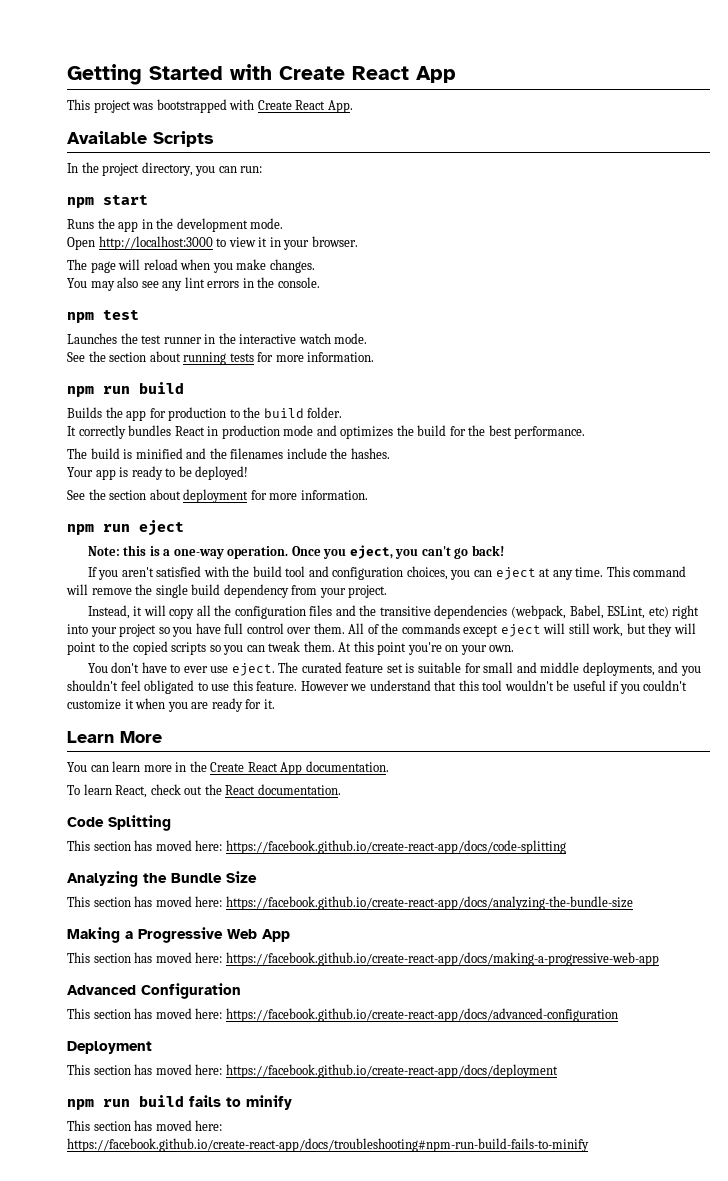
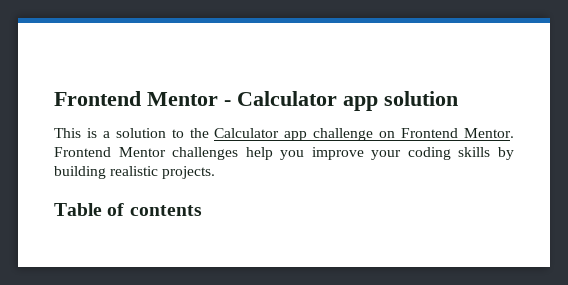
- Getting Started with Create React App
- This project was bootstrapped with Create React App.
- Available Scripts
- In the project directory, you can run:
- npm start
- Runs the app in the development mode.
- Open http://localhost:3000 to view it in your browser.
- The page will reload when you make changes.
- You may also see any lint errors in the console.
- npm test
- Launches the test runner in the interactive watch mode.
- See the section about running tests for more information.
- npm run build
- Builds the app for production to the build folder.
- It correctly bundles React in production mode and optimizes the build for the best performance.
- The build is minified and the filenames include the hashes.
- Your app is ready to be deployed!
- See the section about deployment for more information.
- npm run eject
- Note: this is a one-way operation. Once you eject, you can't go back!
- If you aren't satisfied with the build tool and configuration choices, you can eject at any time. This command will remove the single build dependency from your project.
- Instead, it will copy all the configuration files and the transitive dependencies (webpack, Babel, ESLint, etc) right into your project so you have full control over them. All of the commands except eject will still work, but they will point to the copied scripts so you can tweak them. At this point you're on your own.
- You don't have to ever use eject. The curated feature set is suitable for small and middle deployments, and you shouldn't feel obligated to use this feature. However we understand that this tool wouldn't be useful if you couldn't customize it when you are ready for it.
- Learn More
- You can learn more in the Create React App documentation.
- To learn React, check out the React documentation.
- Code Splitting
- This section has moved here: https://facebook.github.io/create-react-app/docs/code-splitting
- Analyzing the Bundle Size
- This section has moved here: https://facebook.github.io/create-react-app/docs/analyzing-the-bundle-size
- Making a Progressive Web App
- This section has moved here: https://facebook.github.io/create-react-app/docs/making-a-progressive-web-app
- Advanced Configuration
- This section has moved here: https://facebook.github.io/create-react-app/docs/advanced-configuration
- Deployment
- This section has moved here: https://facebook.github.io/create-react-app/docs/deployment
- npm run build fails to minify
- This section has moved here: https://facebook.github.io/create-react-app/docs/troubleshooting#npm-run-build-fails-to-minify
+ Frontend Mentor - Calculator app solution
+ This is a solution to the Calculator app challenge on Frontend Mentor. Frontend Mentor challenges help you improve your coding skills by building realistic projects.
+ Table of contents

